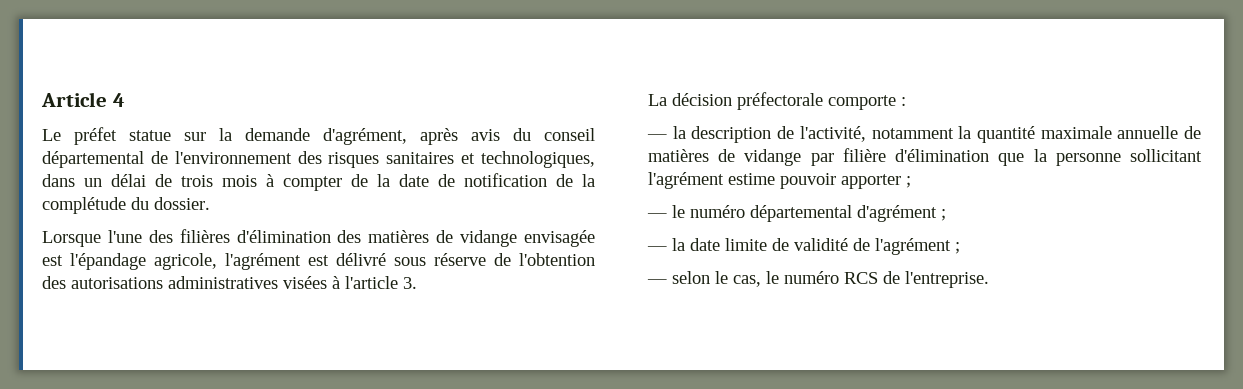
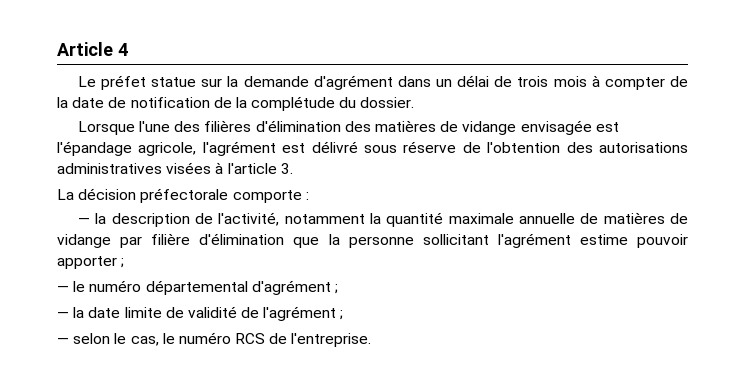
- Le préfet statue sur la demande d'agrément, après avis du conseil départemental de l'environnement des risques sanitaires et technologiques, dans un délai de trois mois à compter de la date de notification de la complétude du dossier.
+ Le préfet statue sur la demande d'agrément dans un délai de trois mois à compter de la date de notification de la complétude du dossier.

